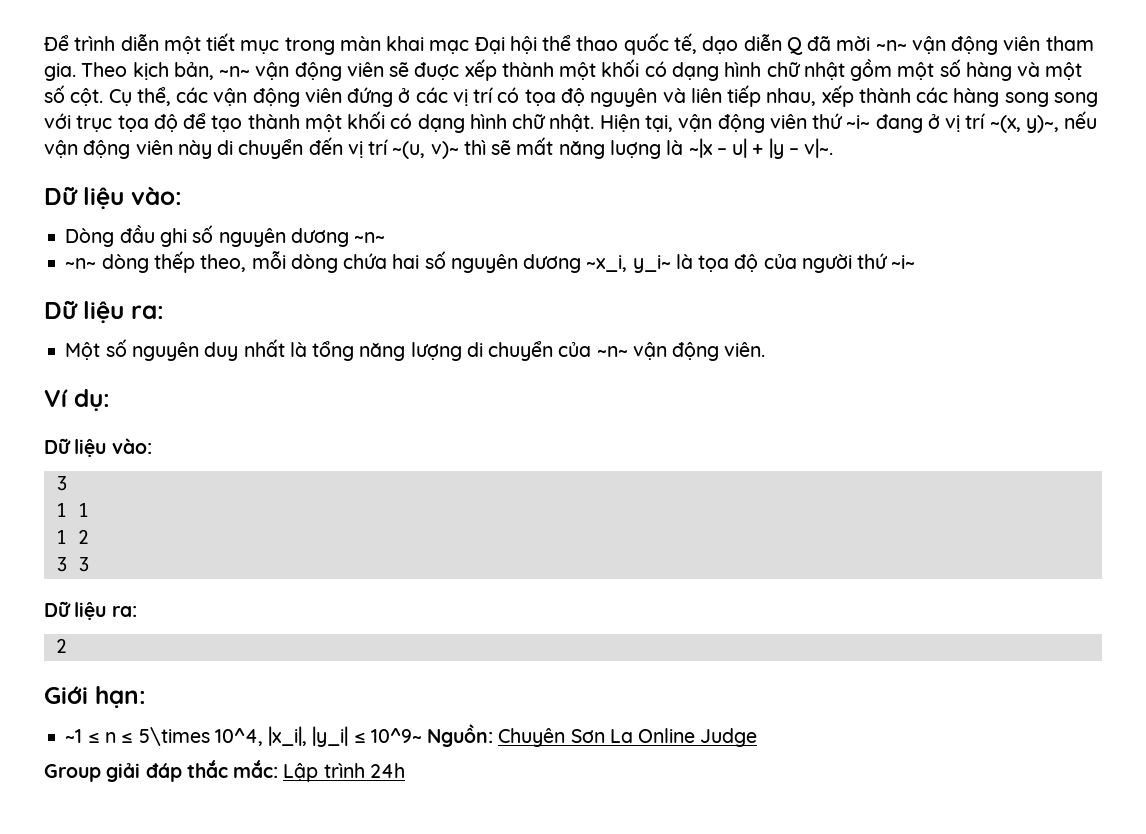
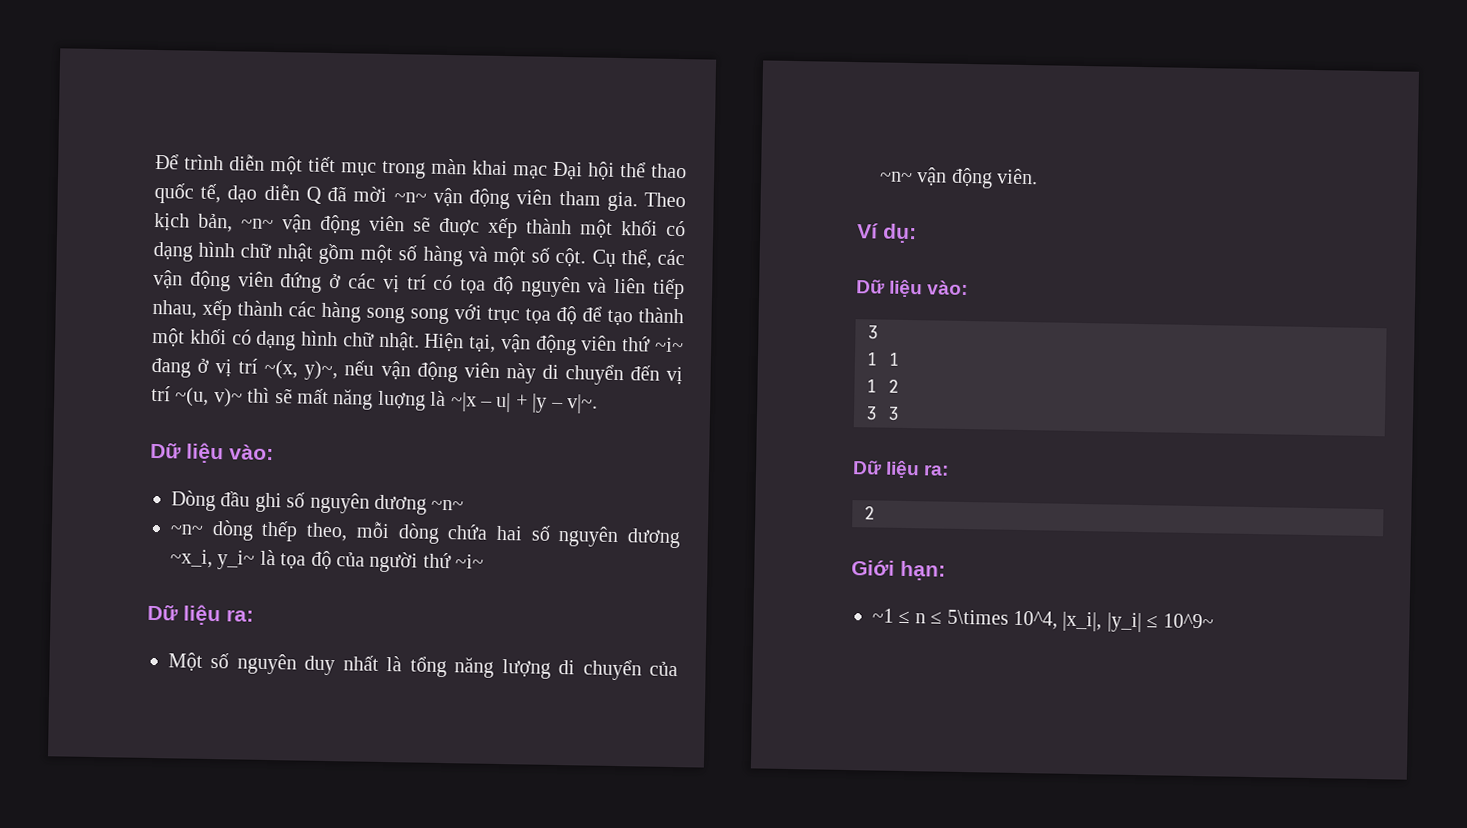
- ~1 ≤ n ≤ 5\times 10^4, |x_i|, |y_i| ≤ 10^9~ Nguồn: Chuyên Sơn La Online Judge
- Group giải đáp thắc mắc: Lập trình 24h
+ ~1 ≤ n ≤ 5\times 10^4, |x_i|, |y_i| ≤ 10^9~

